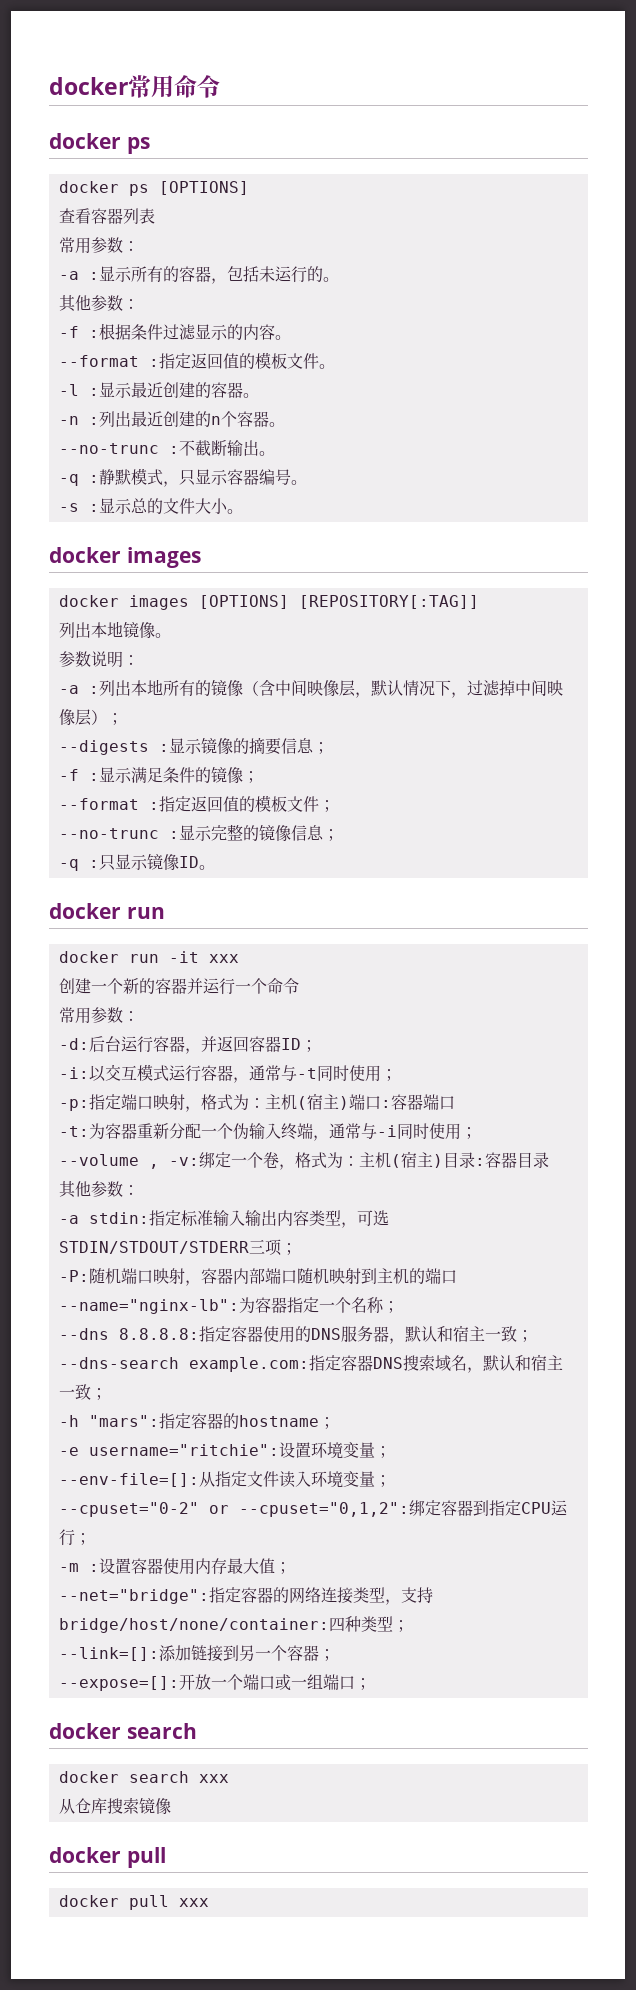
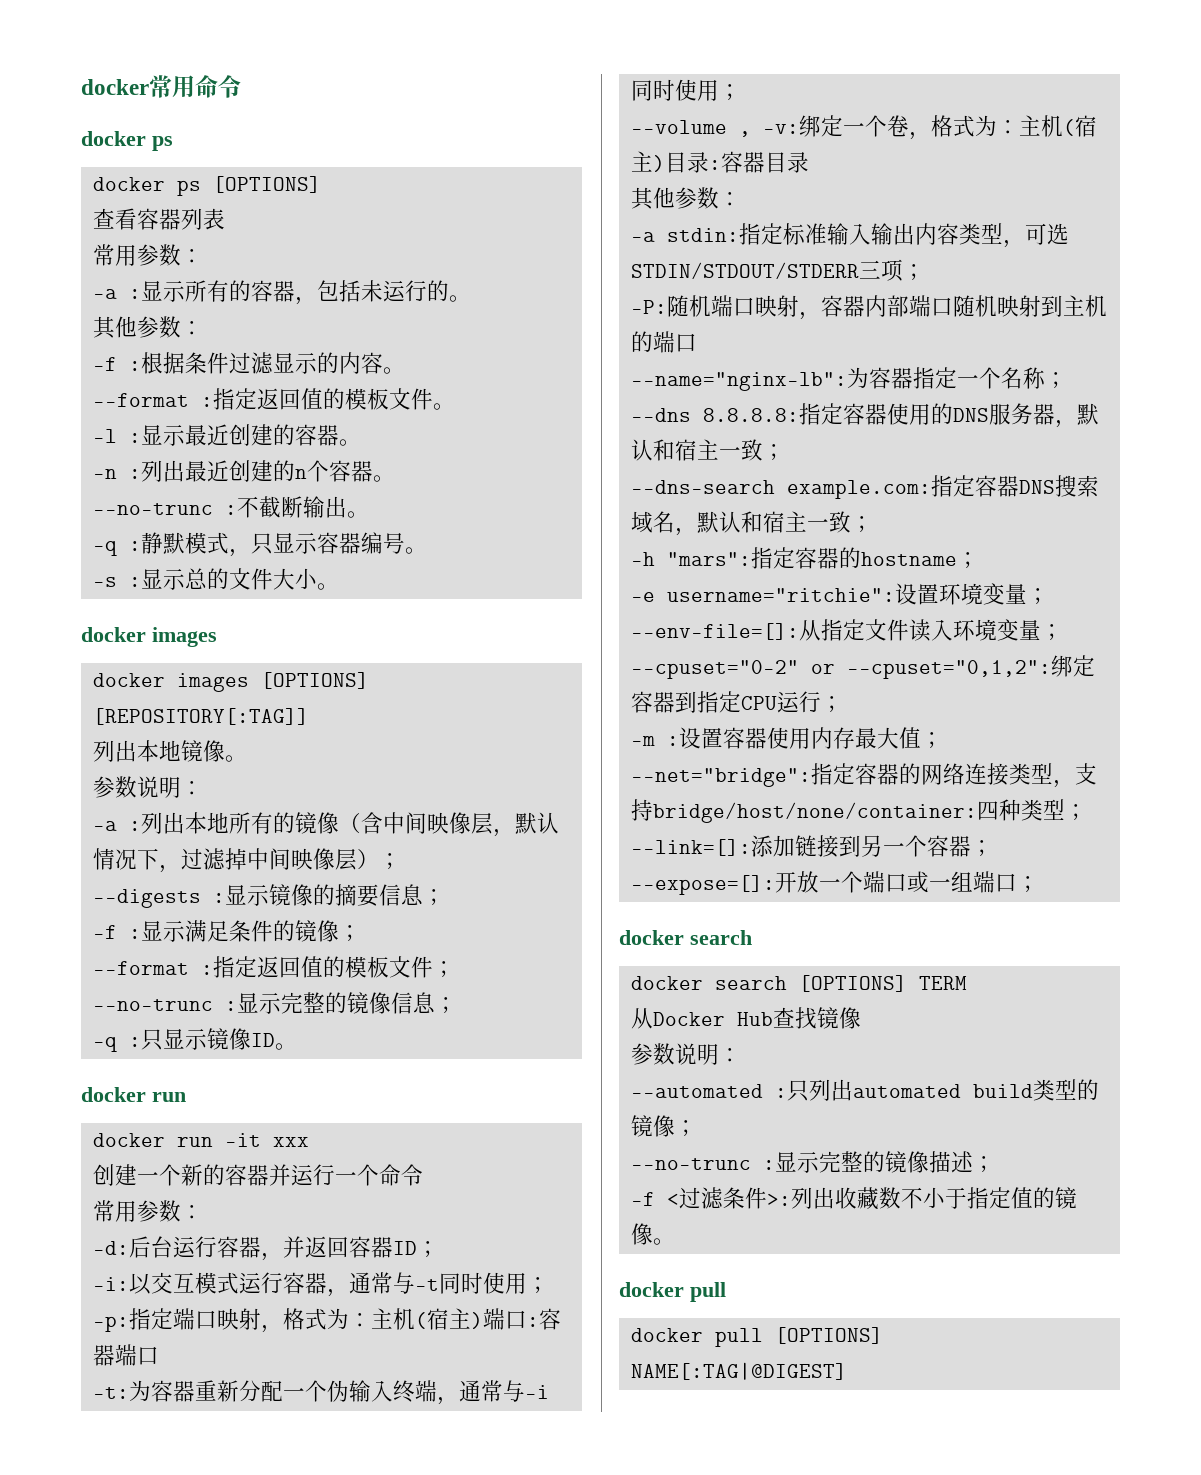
- docker search xxx
- 从仓库搜索镜像
+ docker search [OPTIONS] TERM
+ 从Docker Hub查找镜像
+ 参数说明：
+ --automated :只列出automated build类型的镜像；
+ --no-trunc :显示完整的镜像描述；
+ -f <过滤条件>:列出收藏数不小于指定值的镜像。
- docker pull xxx
+ docker pull [OPTIONS] NAME[:TAG|@DIGEST]

